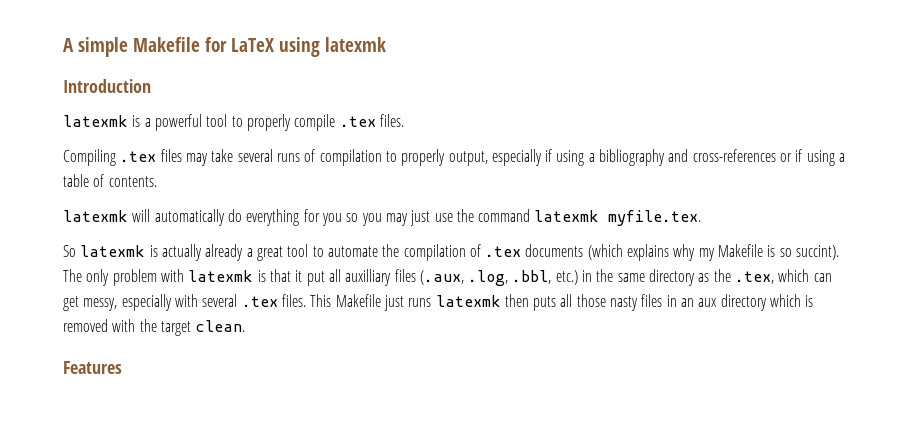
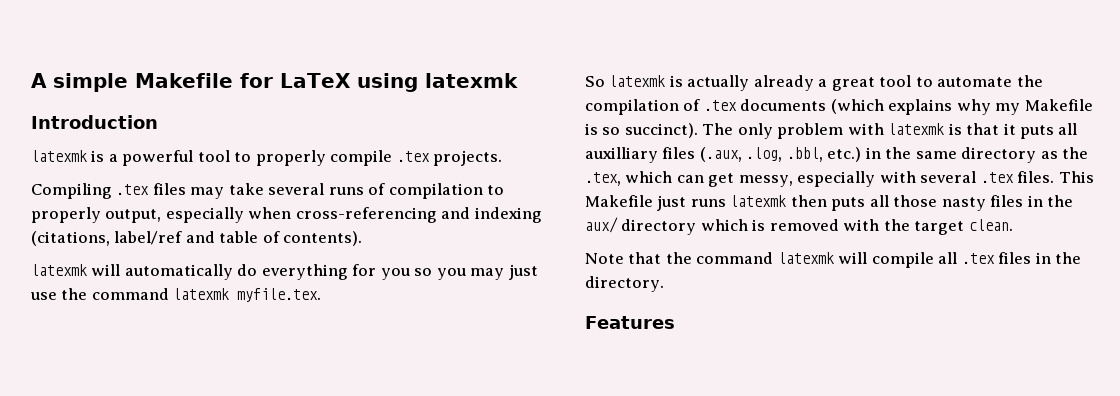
- latexmk is a powerful tool to properly compile .tex files.
+ latexmk is a powerful tool to properly compile .tex projects.
- Compiling .tex files may take several runs of compilation to properly output, especially if using a bibliography and cross-references or if using a table of contents.
+ Compiling .tex files may take several runs of compilation to properly output, especially when cross-referencing and indexing (citations, label/ref and table of contents).
- So latexmk is actually already a great tool to automate the compilation of .tex documents (which explains why my Makefile is so succint).
+ So latexmk is actually already a great tool to automate the compilation of .tex documents (which explains why my Makefile is so succinct).
- The only problem with latexmk is that it put all auxilliary files (.aux, .log, .bbl, etc.) in the same directory as the .tex, which can get messy, especially with several .tex files.
+ The only problem with latexmk is that it puts all auxilliary files (.aux, .log, .bbl, etc.) in the same directory as the .tex, which can get messy, especially with several .tex files.
- This Makefile just runs latexmk then puts all those nasty files in an aux directory which is removed with the target clean.
+ This Makefile just runs latexmk then puts all those nasty files in the aux/ directory which is removed with the target clean.
+ Note that the command latexmk will compile all .tex files in the directory.

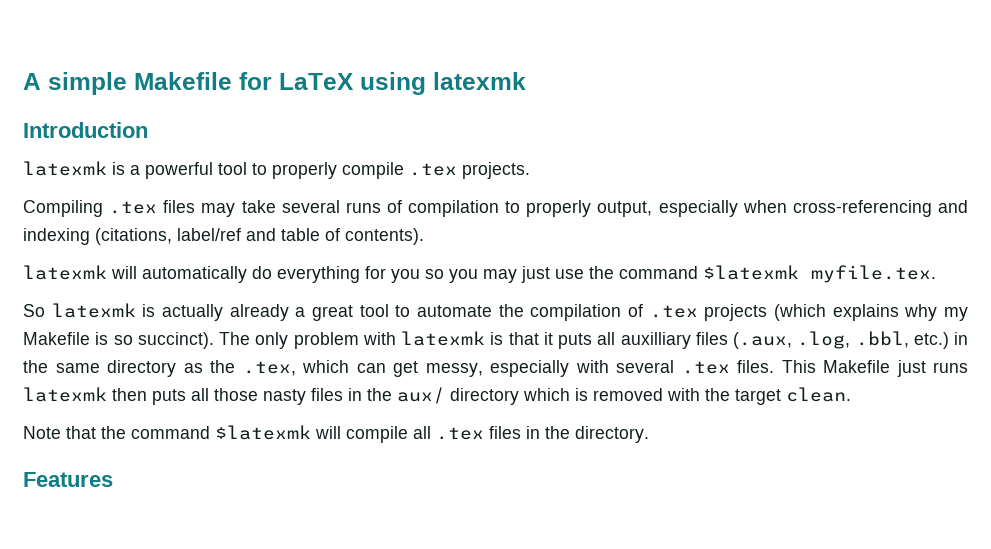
- latexmk will automatically do everything for you so you may just use the command latexmk myfile.tex.
+ latexmk will automatically do everything for you so you may just use the command $latexmk myfile.tex.
- So latexmk is actually already a great tool to automate the compilation of .tex documents (which explains why my Makefile is so succinct).
+ So latexmk is actually already a great tool to automate the compilation of .tex projects (which explains why my Makefile is so succinct).
- Note that the command latexmk will compile all .tex files in the directory.
+ Note that the command $latexmk will compile all .tex files in the directory.

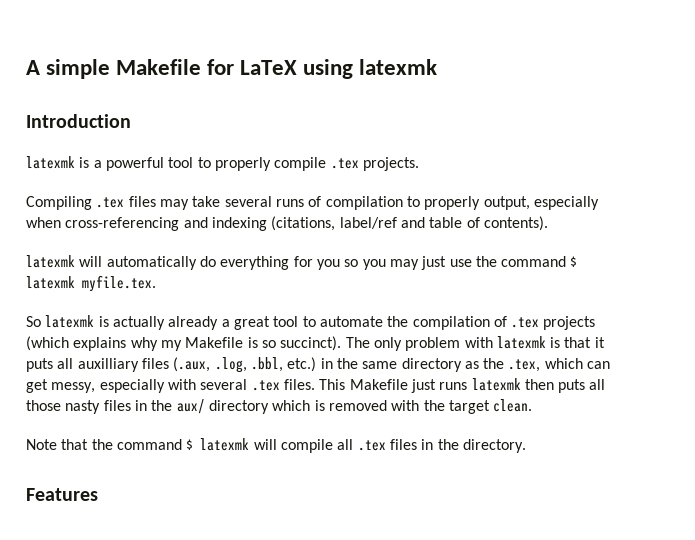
- latexmk will automatically do everything for you so you may just use the command $latexmk myfile.tex.
+ latexmk will automatically do everything for you so you may just use the command $ latexmk myfile.tex.
- Note that the command $latexmk will compile all .tex files in the directory.
+ Note that the command $ latexmk will compile all .tex files in the directory.

